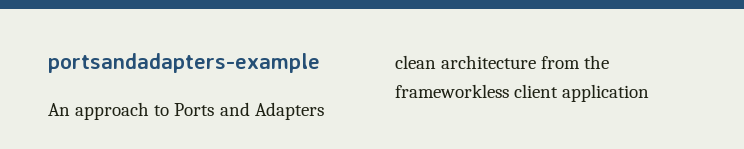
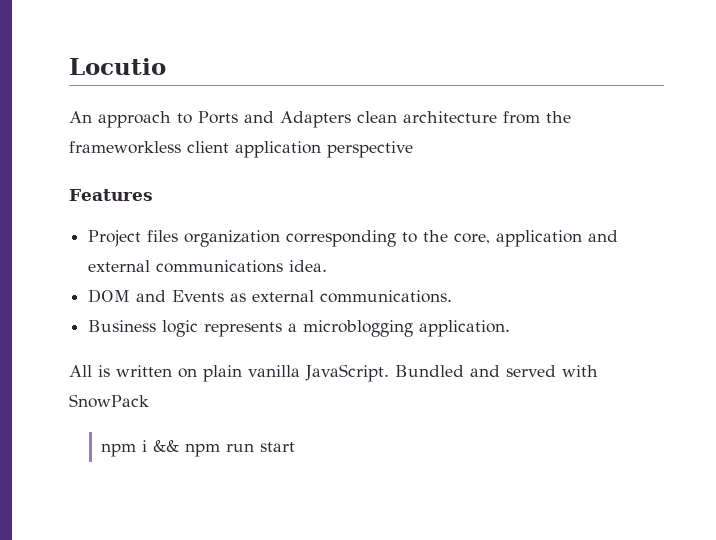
- portsandadapters-example
+ Locutio
- An approach to Ports and Adapters clean architecture from the frameworkless client application
+ An approach to Ports and Adapters clean architecture from the frameworkless client application perspective
+ Features
+ Project files organization corresponding to the core, application and external communications idea.
+ DOM and Events as external communications.
+ Business logic represents a microblogging application.
+ All is written on plain vanilla JavaScript. Bundled and served with SnowPack
+ npm i && npm run start

